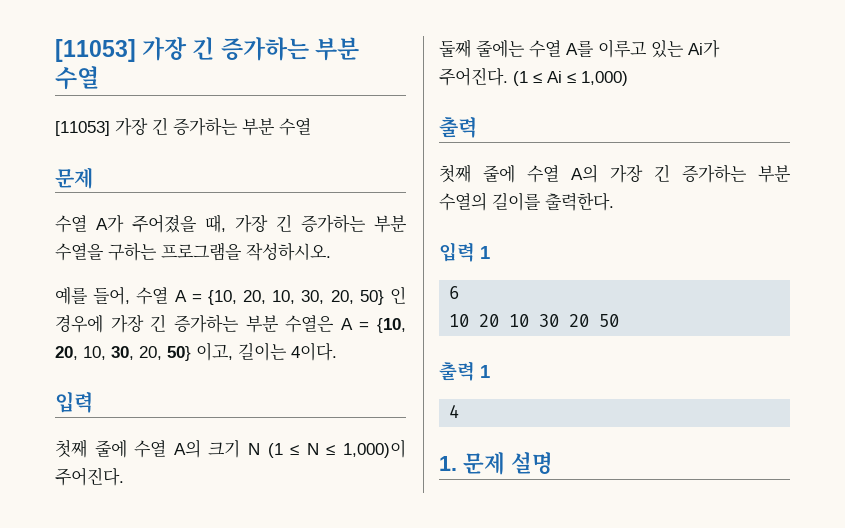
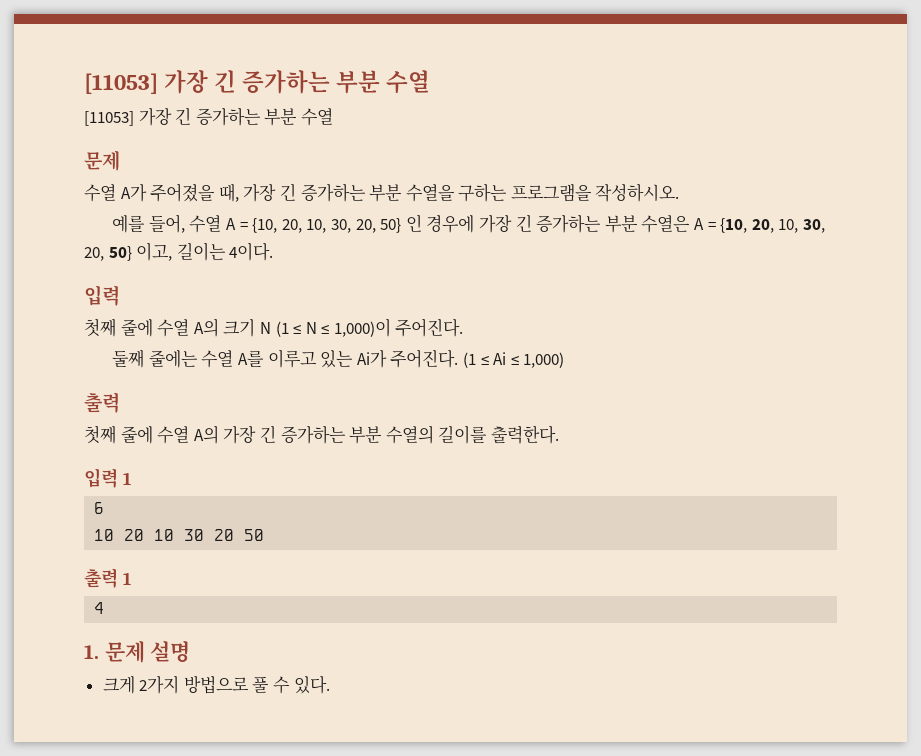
+ 크게 2가지 방법으로 풀 수 있다.

